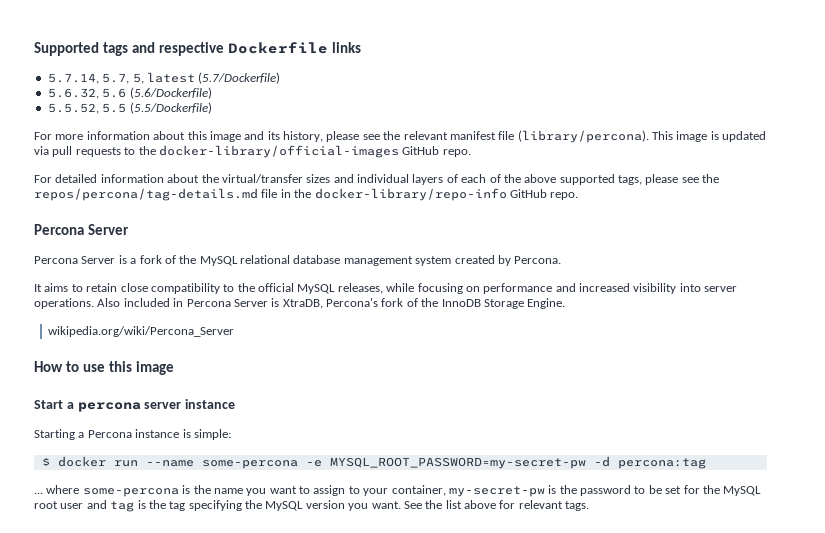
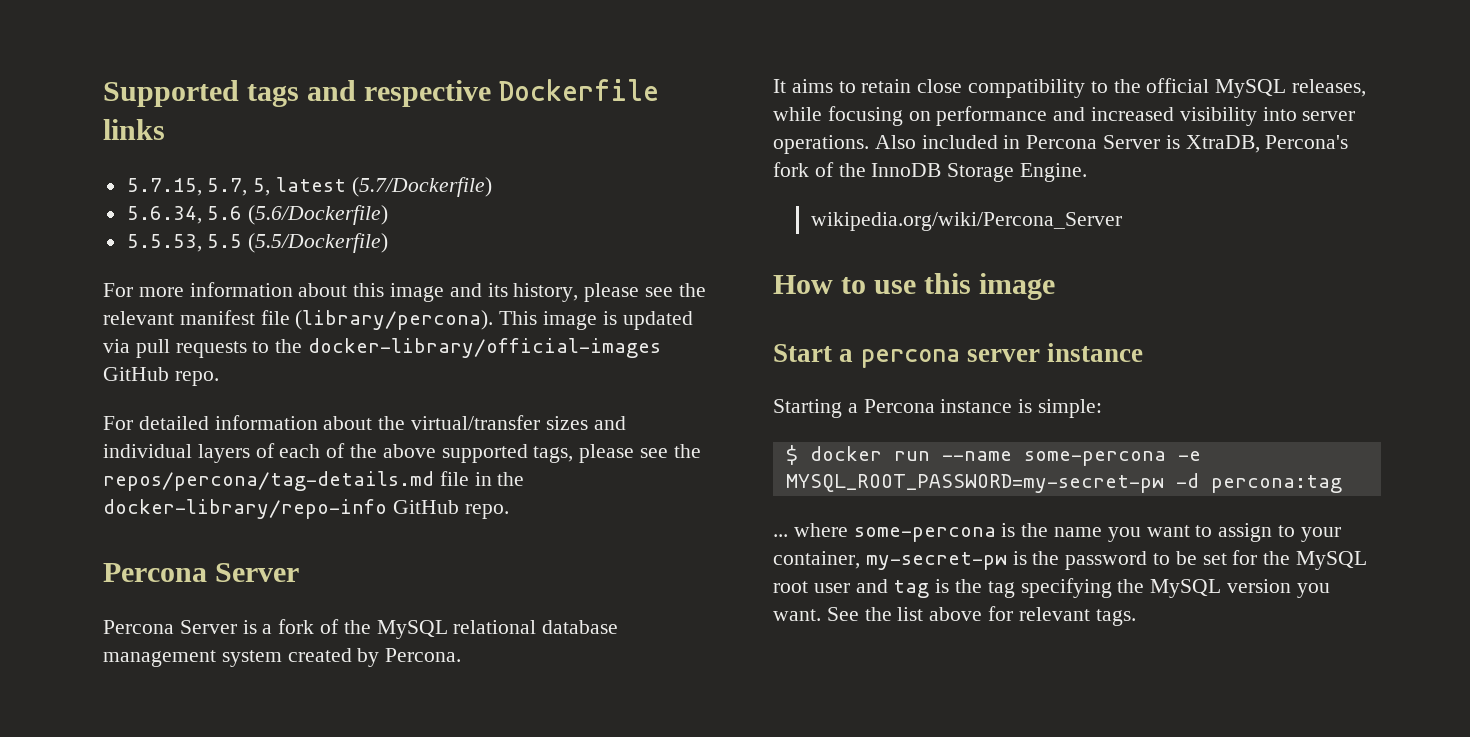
- 5.7.14, 5.7, 5, latest (5.7/Dockerfile)
+ 5.7.15, 5.7, 5, latest (5.7/Dockerfile)
- 5.6.32, 5.6 (5.6/Dockerfile)
+ 5.6.34, 5.6 (5.6/Dockerfile)
- 5.5.52, 5.5 (5.5/Dockerfile)
+ 5.5.53, 5.5 (5.5/Dockerfile)

